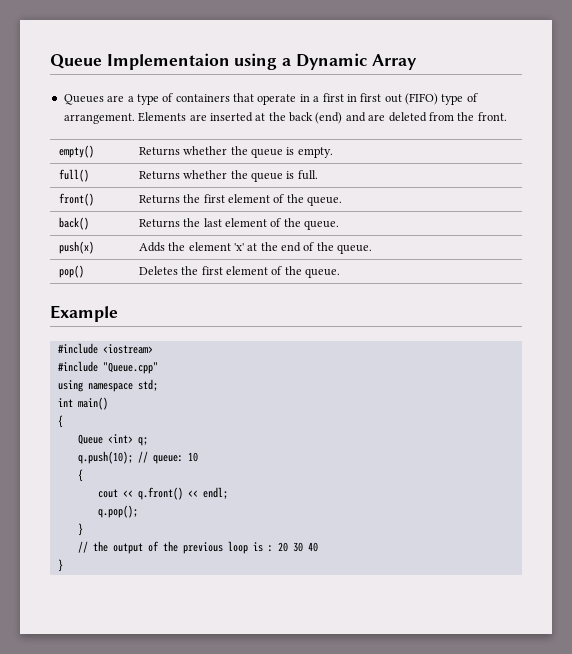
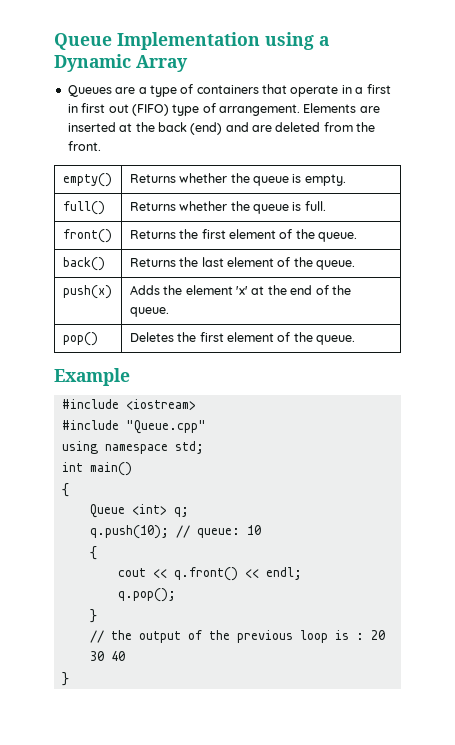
- Queue Implementaion using a Dynamic Array
+ Queue Implementation using a Dynamic Array

